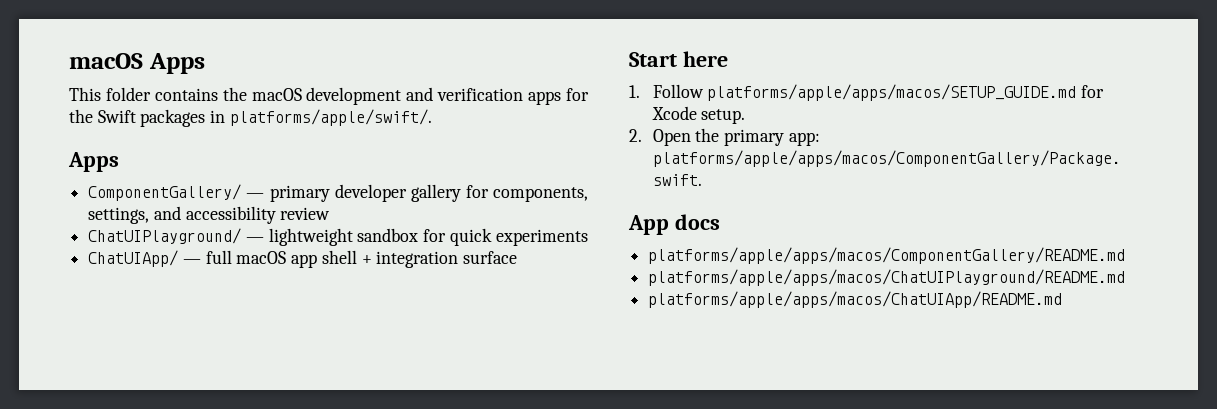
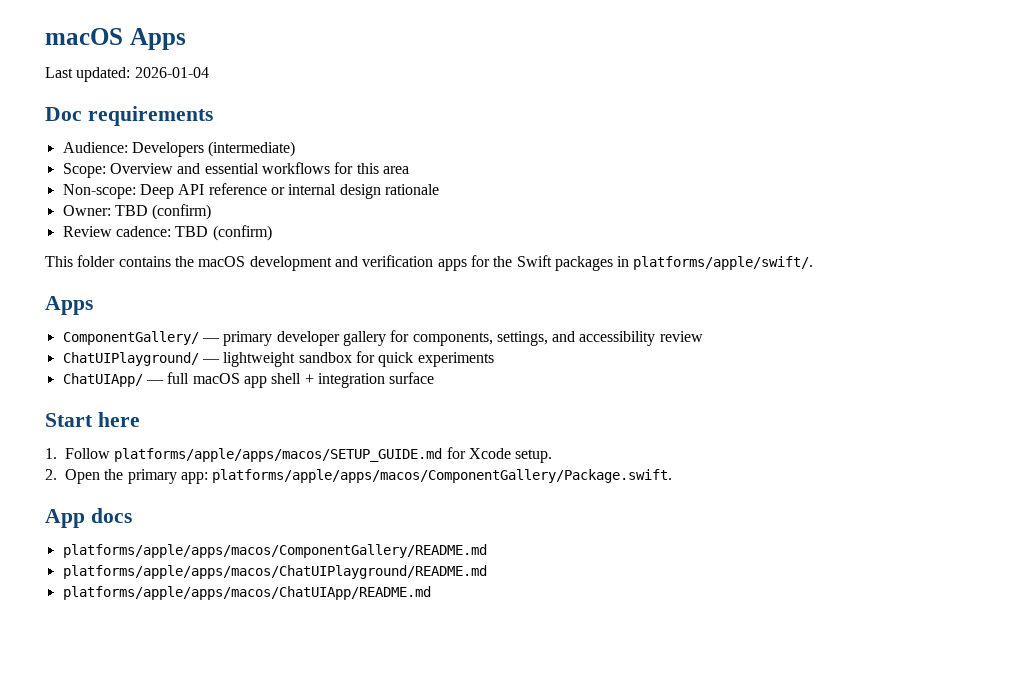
+ Last updated: 2026-01-04
+ Doc requirements
+ Audience: Developers (intermediate)
+ Scope: Overview and essential workflows for this area
+ Non-scope: Deep API reference or internal design rationale
+ Owner: TBD (confirm)
+ Review cadence: TBD (confirm)

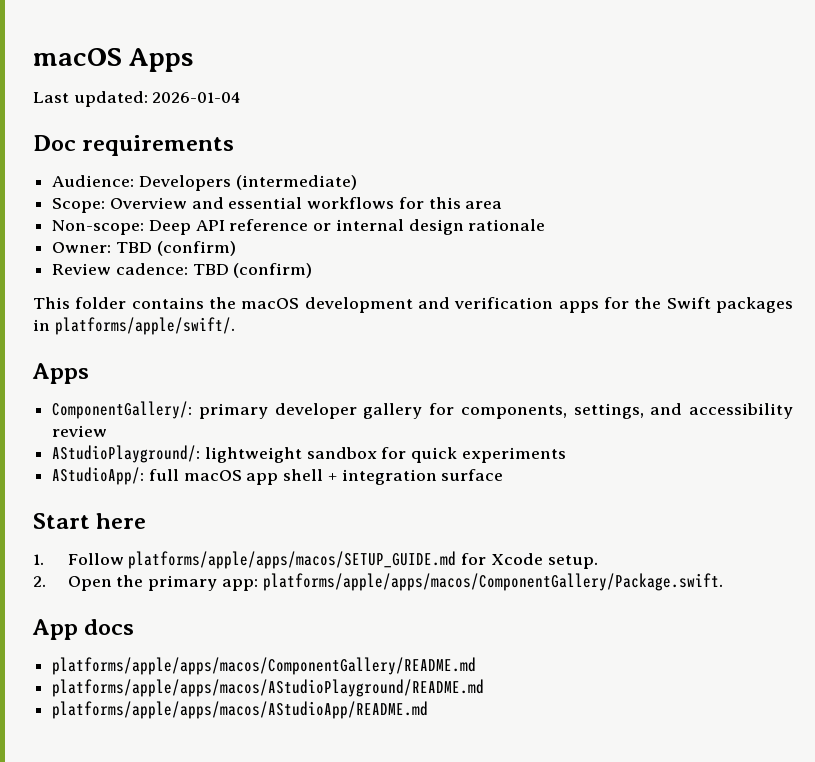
- ComponentGallery/ — primary developer gallery for components, settings, and accessibility review
+ ComponentGallery/: primary developer gallery for components, settings, and accessibility review
- ChatUIPlayground/ — lightweight sandbox for quick experiments
+ AStudioPlayground/: lightweight sandbox for quick experiments
- ChatUIApp/ — full macOS app shell + integration surface
+ AStudioApp/: full macOS app shell + integration surface
- platforms/apple/apps/macos/ChatUIPlayground/README.md
- platforms/apple/apps/macos/ChatUIApp/README.md
+ platforms/apple/apps/macos/AStudioPlayground/README.md
+ platforms/apple/apps/macos/AStudioApp/README.md

